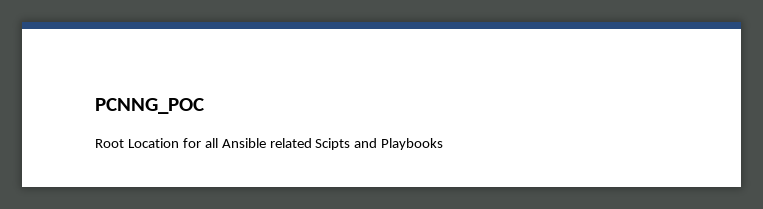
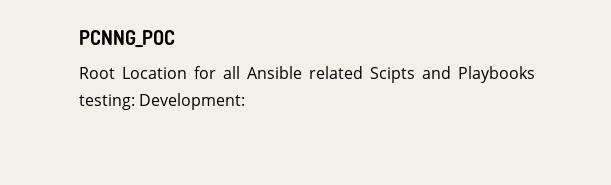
- Root Location for all Ansible related Scipts and Playbooks
+ Root Location for all Ansible related Scipts and Playbooks testing: Development:

